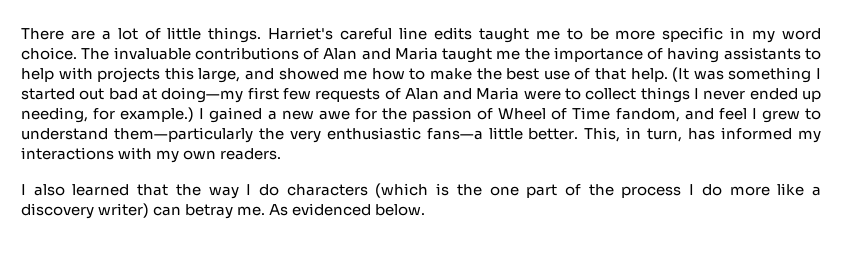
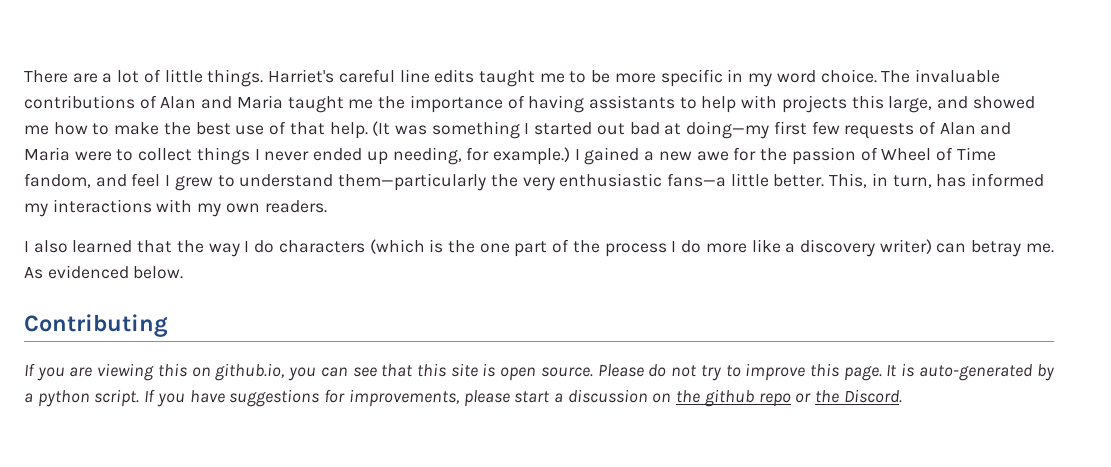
+ Contributing
+ If you are viewing this on github.io, you can see that this site is open source. Please do not try to improve this page. It is auto-generated by a python script. If you have suggestions for improvements, please start a discussion on the github repo or the Discord.

